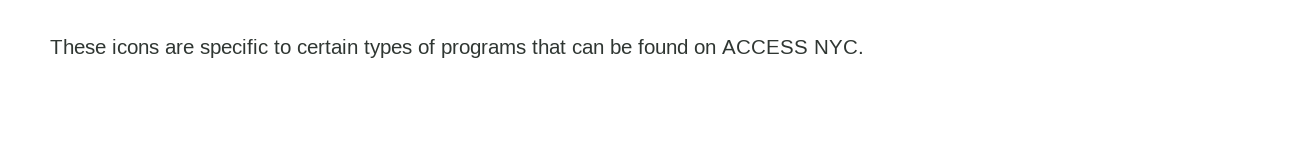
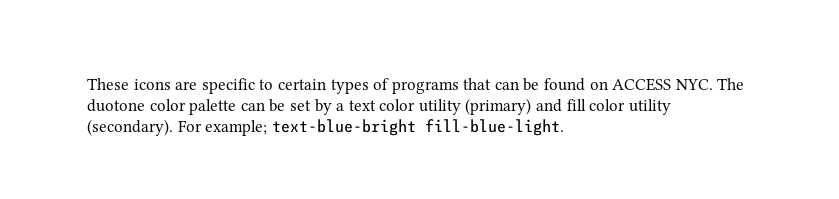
- These icons are specific to certain types of programs that can be found on ACCESS NYC.
+ These icons are specific to certain types of programs that can be found on ACCESS NYC. The duotone color palette can be set by a text color utility (primary) and fill color utility (secondary). For example; text-blue-bright fill-blue-light.

